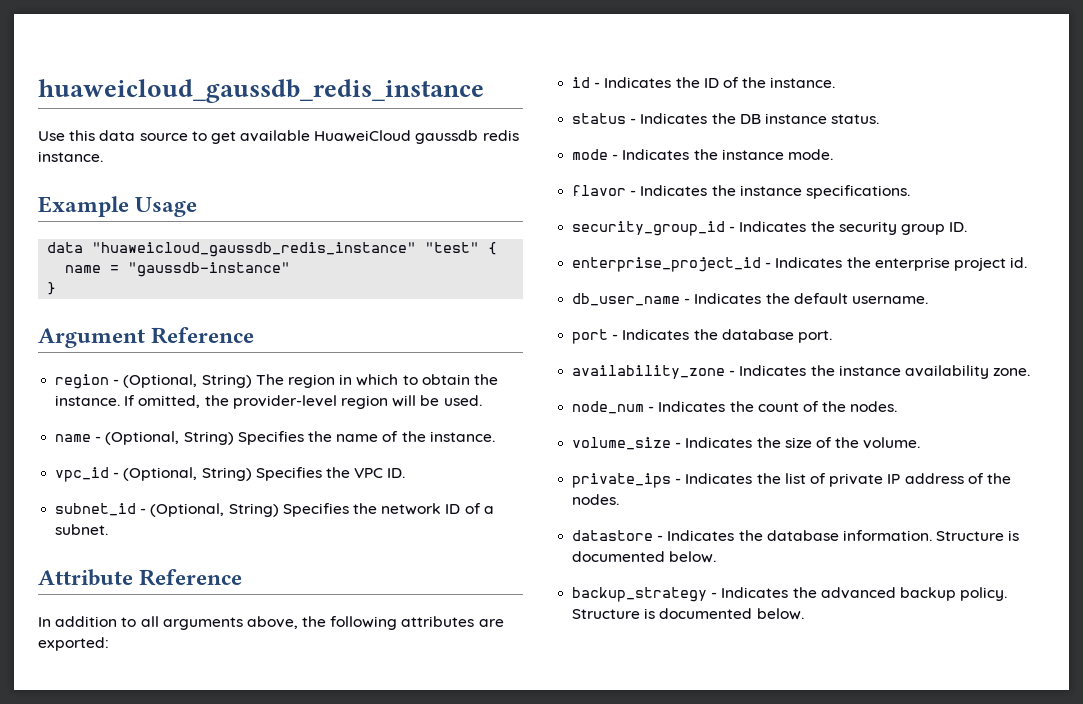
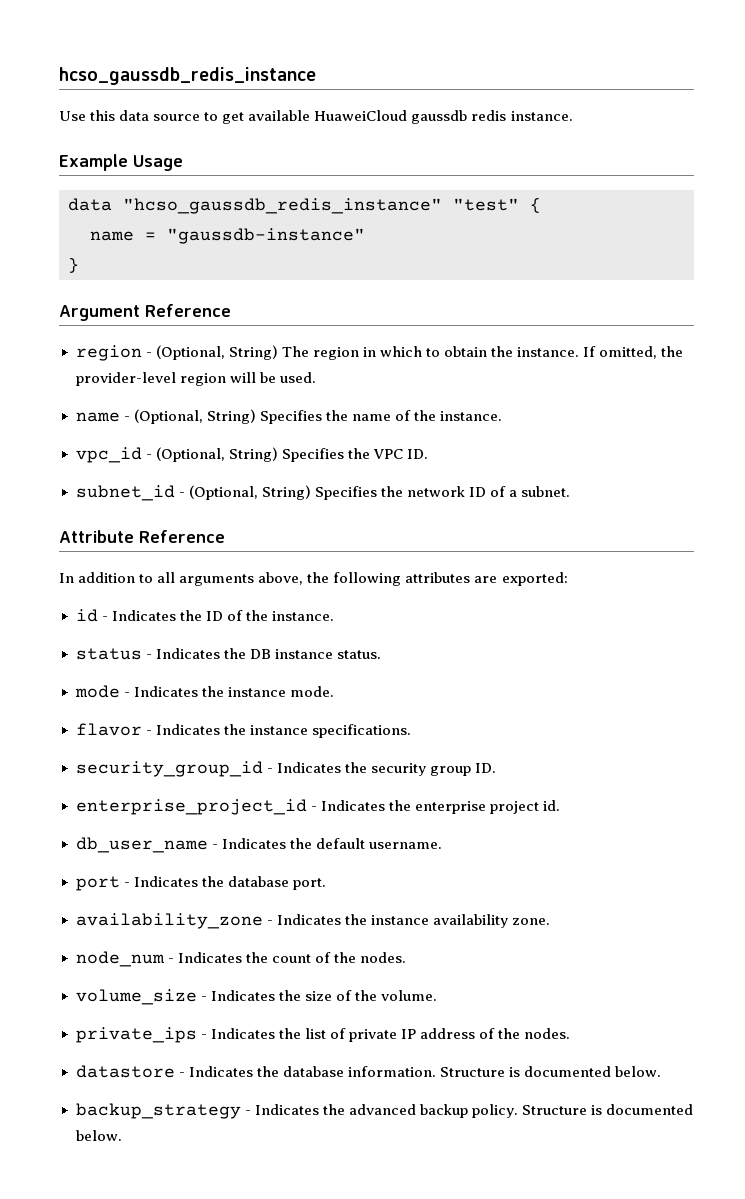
- huaweicloud_gaussdb_redis_instance
+ hcso_gaussdb_redis_instance
- data "huaweicloud_gaussdb_redis_instance" "test" {
+ data "hcso_gaussdb_redis_instance" "test" {

